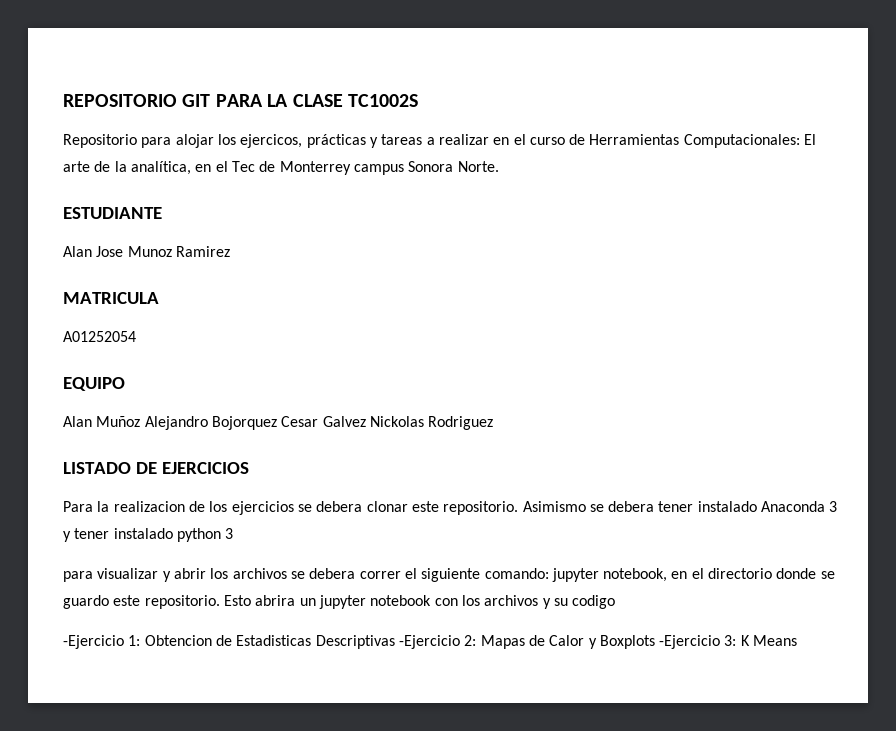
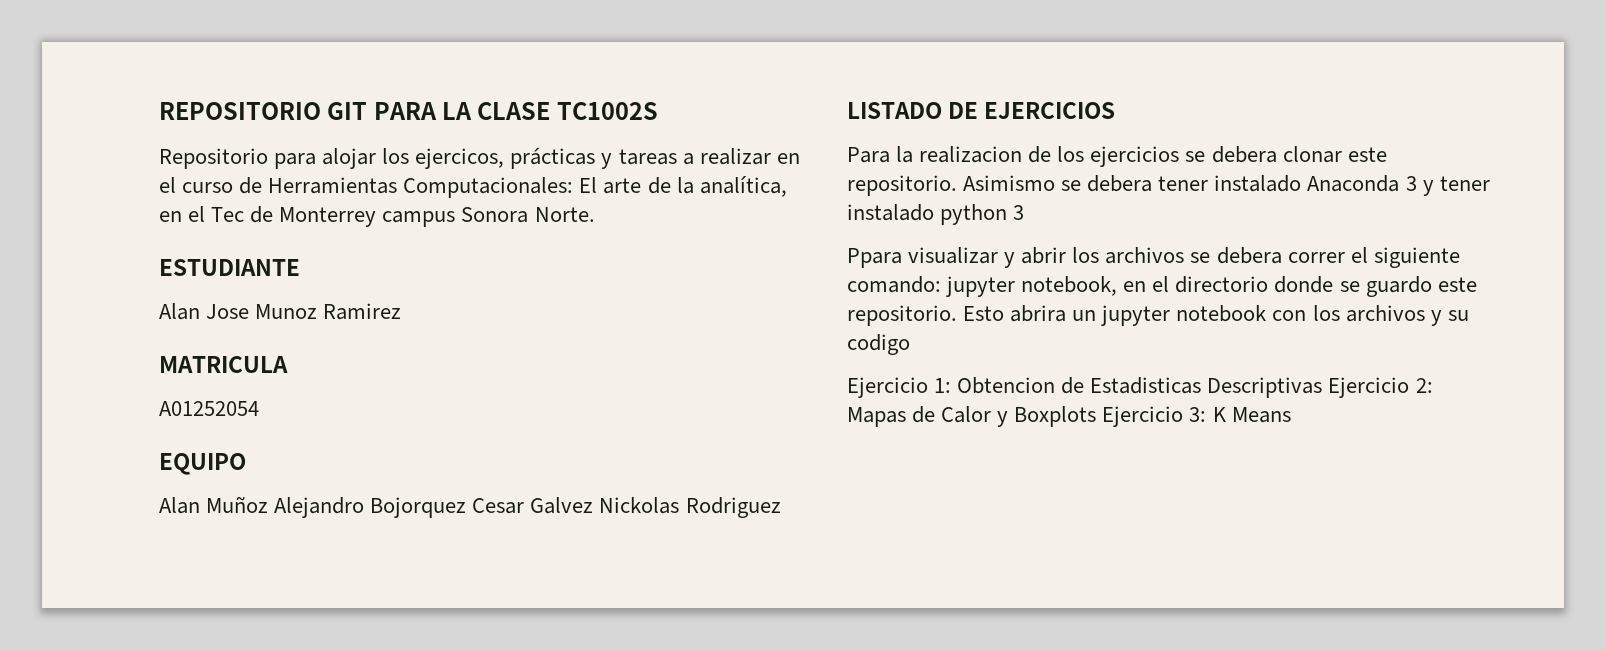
- para visualizar y abrir los archivos se debera correr el siguiente comando: jupyter notebook, en el directorio donde se guardo este repositorio.
+ Ppara visualizar y abrir los archivos se debera correr el siguiente comando: jupyter notebook, en el directorio donde se guardo este repositorio.
- -Ejercicio 1: Obtencion de Estadisticas Descriptivas -Ejercicio 2: Mapas de Calor y Boxplots -Ejercicio 3: K Means
+ Ejercicio 1: Obtencion de Estadisticas Descriptivas Ejercicio 2: Mapas de Calor y Boxplots Ejercicio 3: K Means

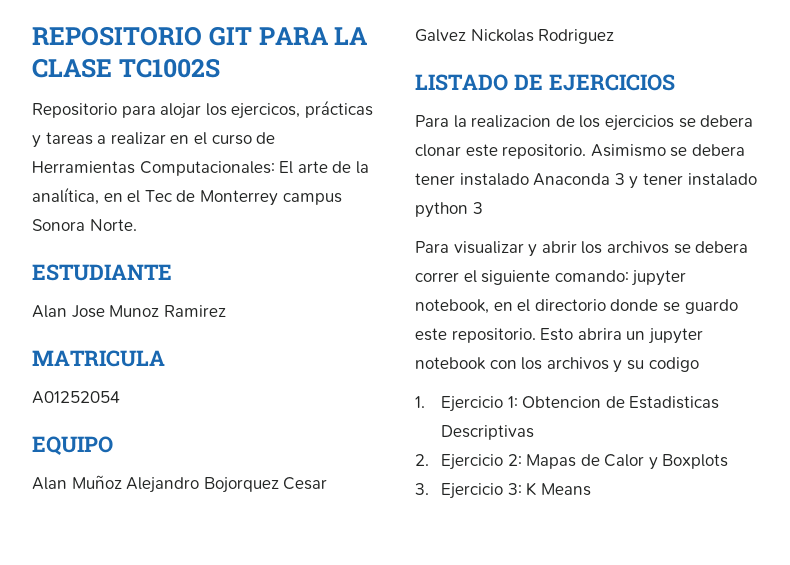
- Ppara visualizar y abrir los archivos se debera correr el siguiente comando: jupyter notebook, en el directorio donde se guardo este repositorio.
+ Para visualizar y abrir los archivos se debera correr el siguiente comando: jupyter notebook, en el directorio donde se guardo este repositorio.
- Ejercicio 1: Obtencion de Estadisticas Descriptivas Ejercicio 2: Mapas de Calor y Boxplots Ejercicio 3: K Means
+ 1. Ejercicio 1: Obtencion de Estadisticas Descriptivas
+ 2. Ejercicio 2: Mapas de Calor y Boxplots
+ 3. Ejercicio 3: K Means

